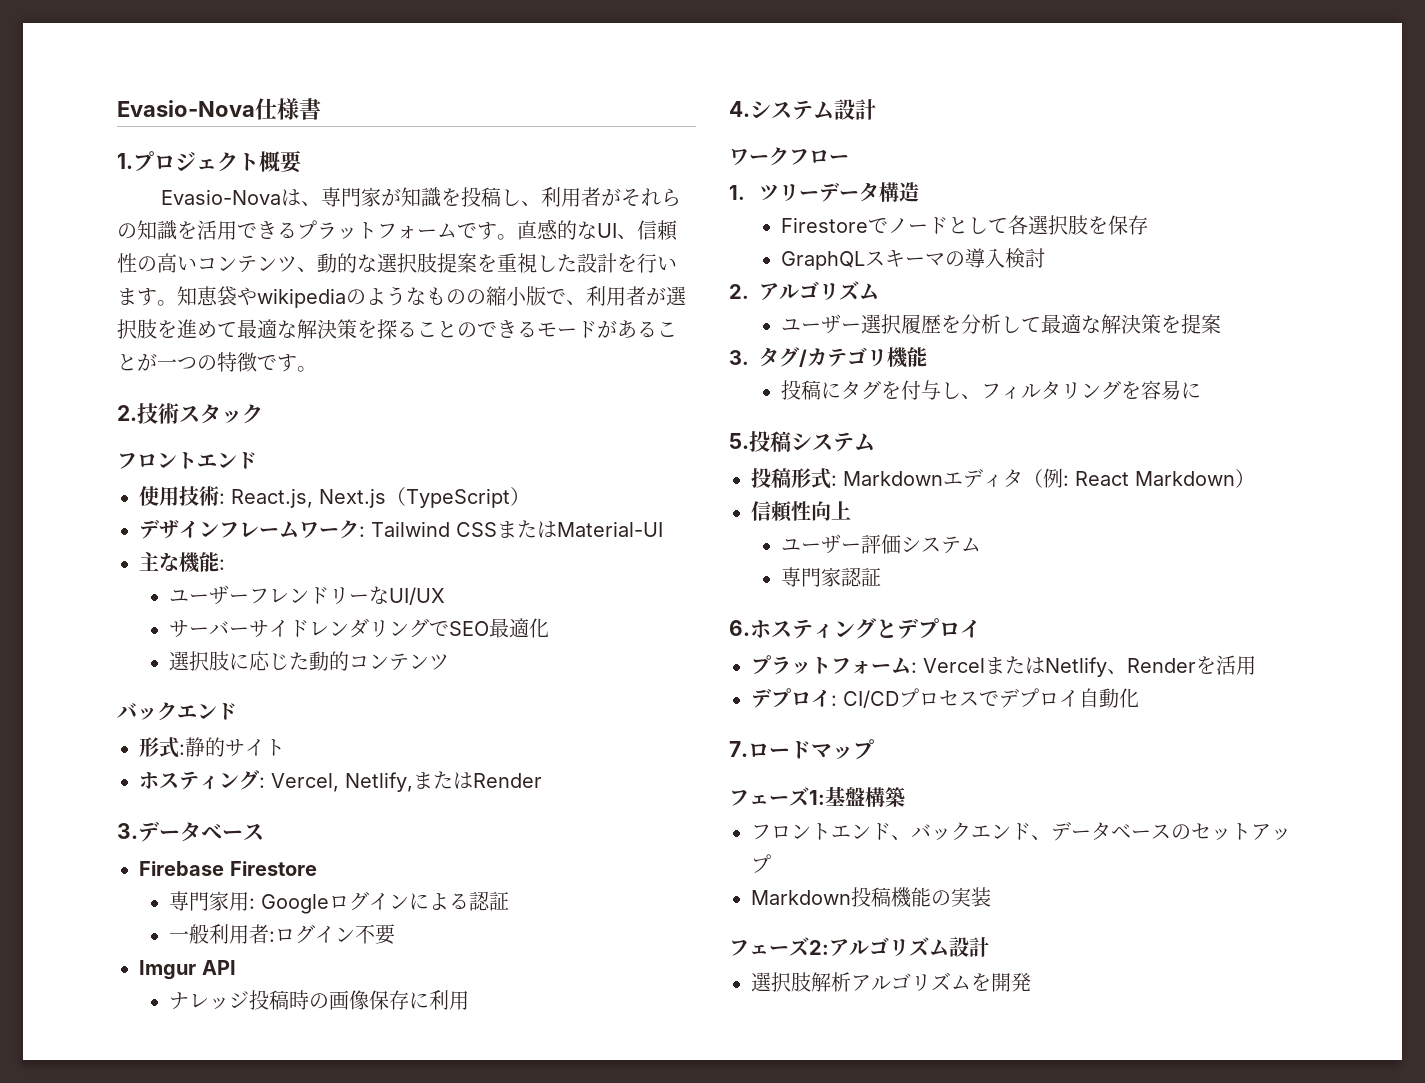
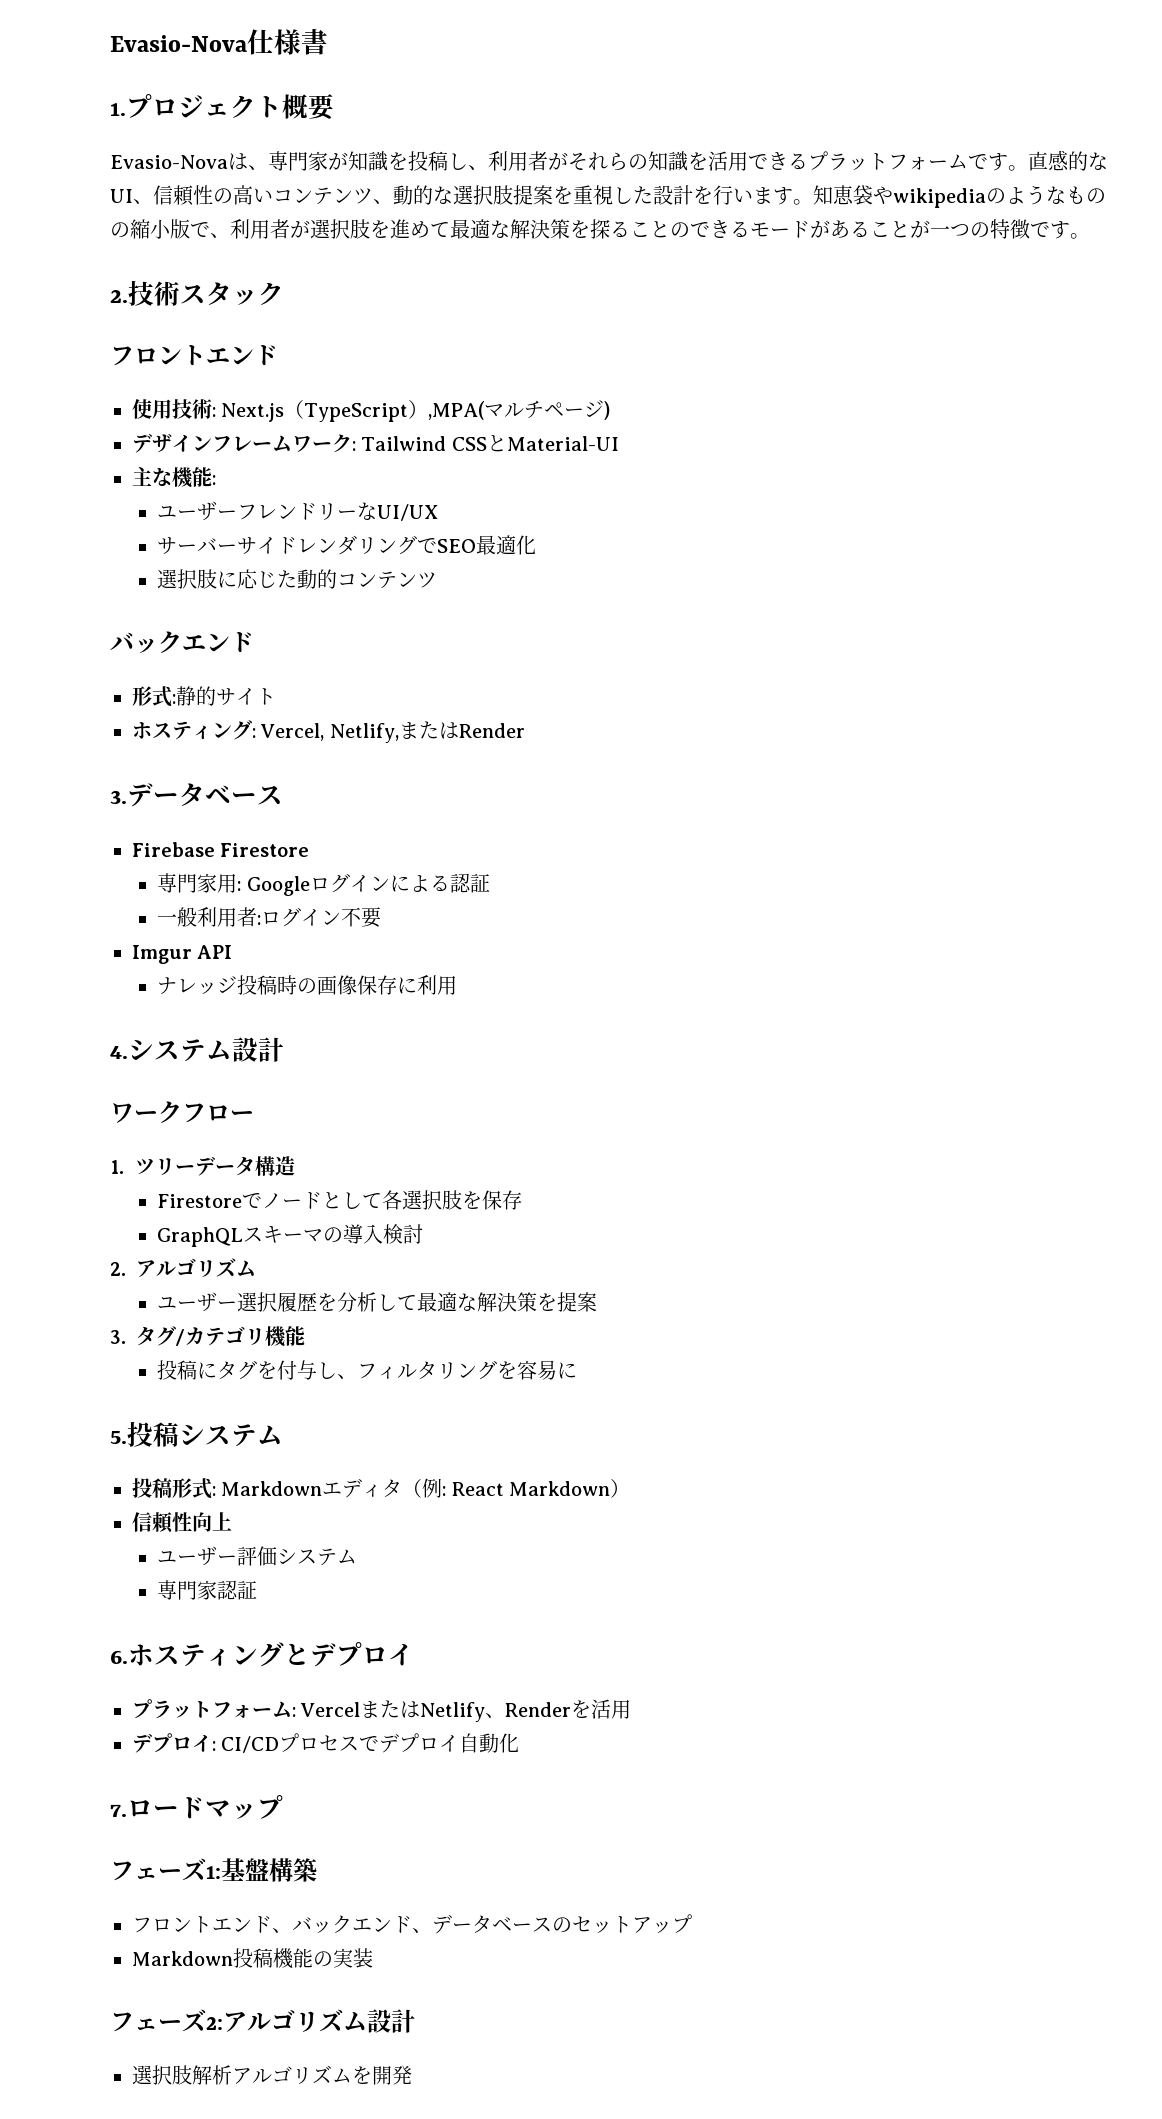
- 使用技術: React.js, Next.js（TypeScript）
+ 使用技術: Next.js（TypeScript）,MPA(マルチページ)
- デザインフレームワーク: Tailwind CSSまたはMaterial-UI
+ デザインフレームワーク: Tailwind CSSとMaterial-UI

